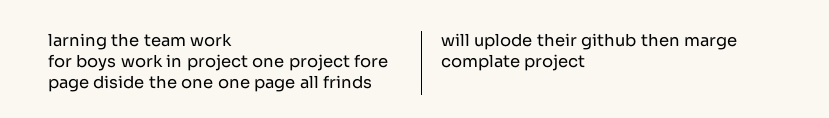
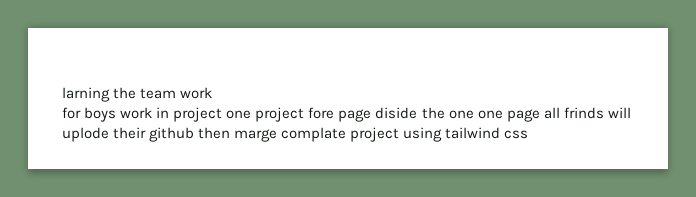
- for boys work in project one project fore page diside the one one page all frinds will uplode their github then marge complate project
+ for boys work in project one project fore page diside the one one page all frinds will uplode their github then marge complate project using tailwind css

